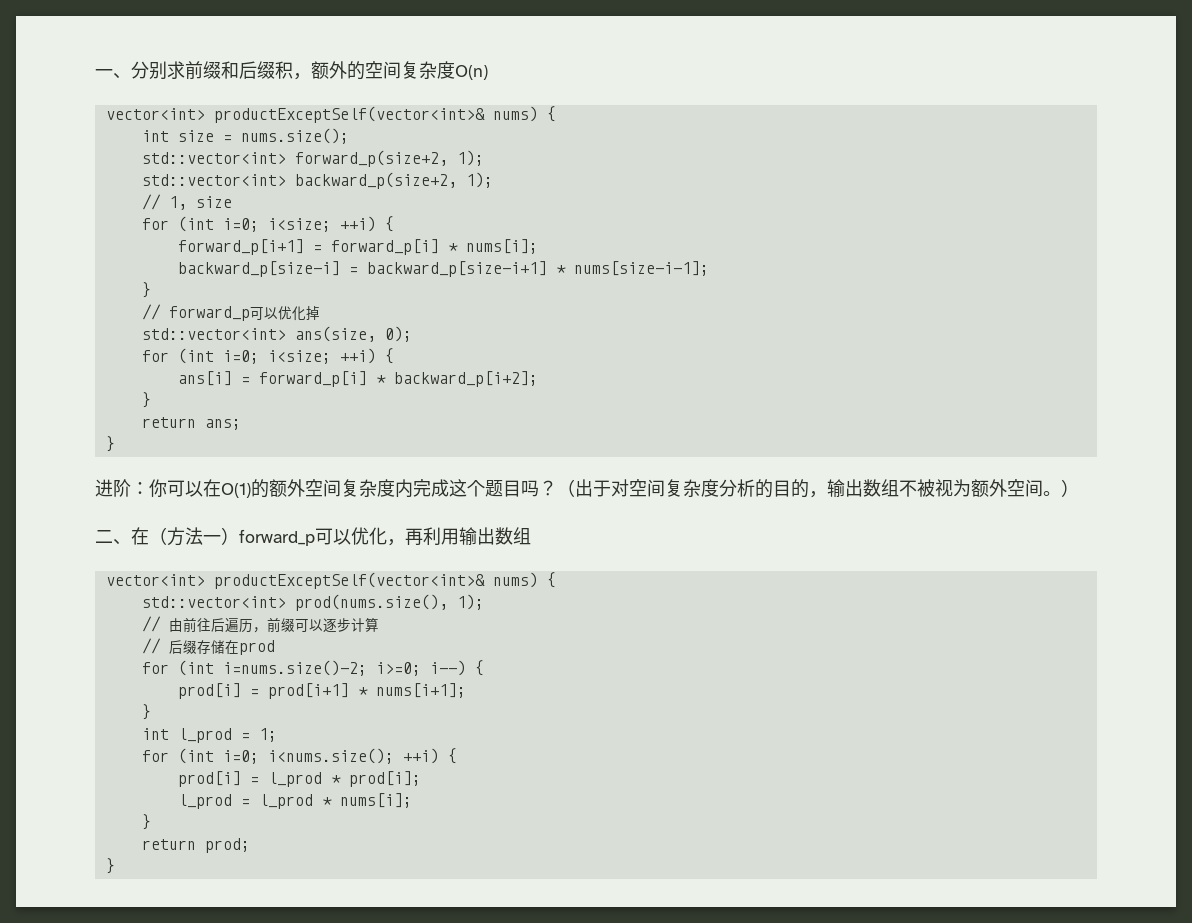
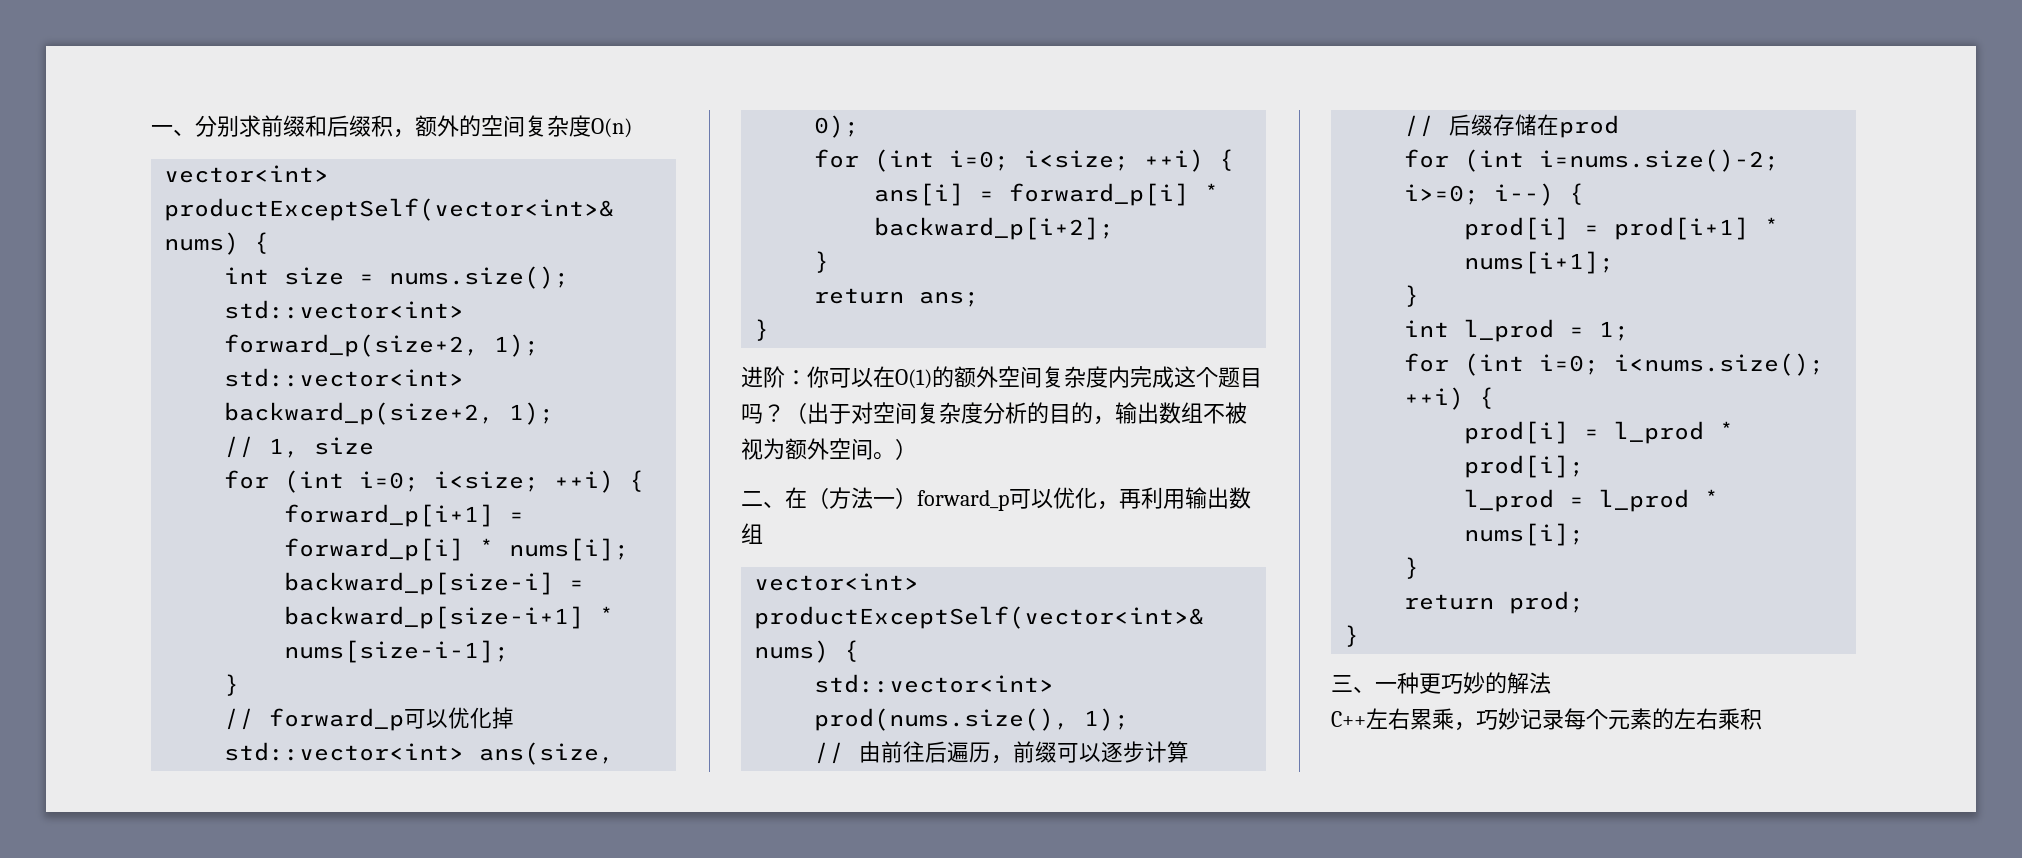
+ 三、一种更巧妙的解法
+ C++左右累乘，巧妙记录每个元素的左右乘积

